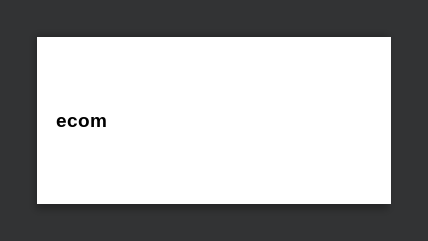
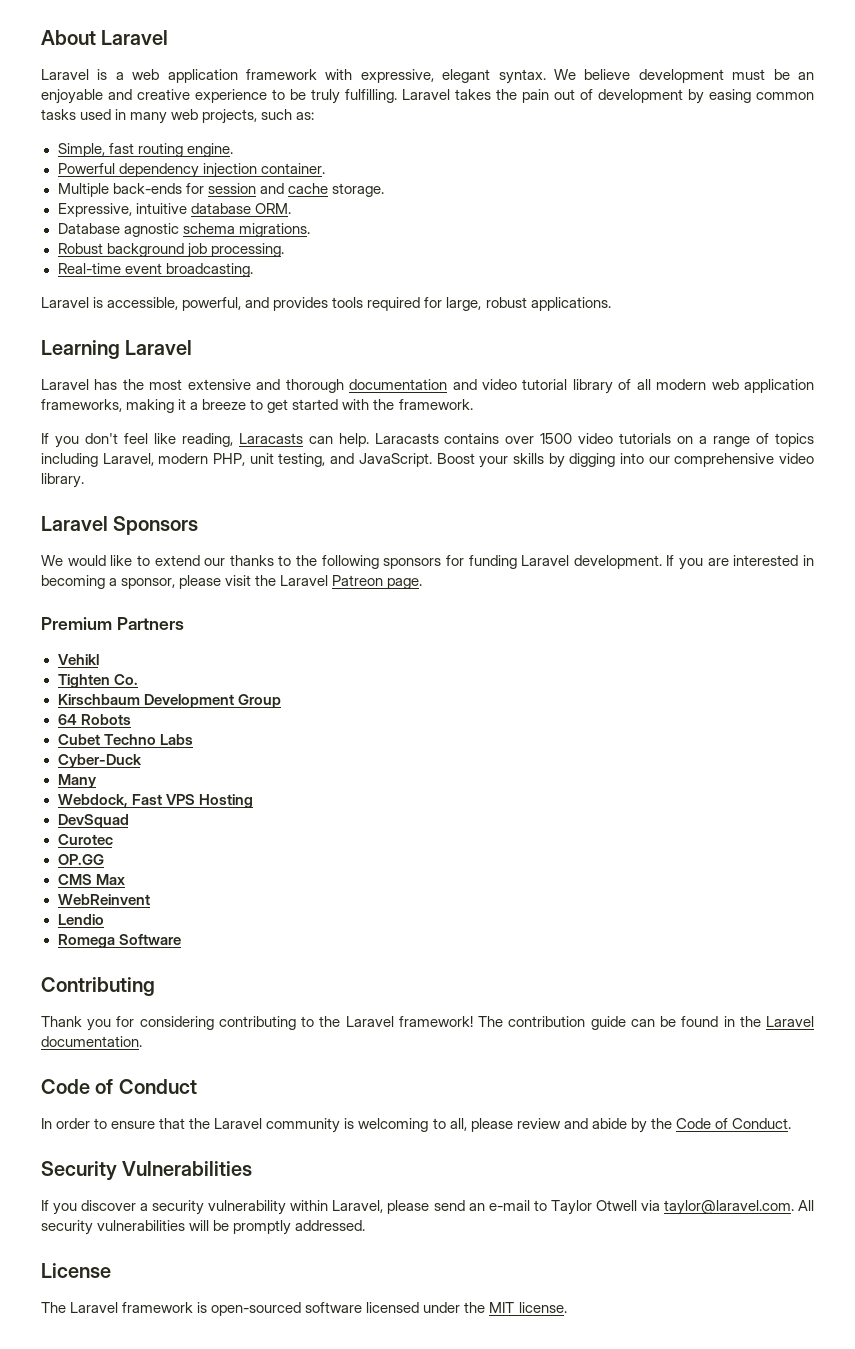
- ecom
+ About Laravel
+ Laravel is a web application framework with expressive, elegant syntax. We believe development must be an enjoyable and creative experience to be truly fulfilling. Laravel takes the pain out of development by easing common tasks used in many web projects, such as:
+ Simple, fast routing engine.
+ Powerful dependency injection container.
+ Multiple back-ends for session and cache storage.
+ Expressive, intuitive database ORM.
+ Database agnostic schema migrations.
+ Robust background job processing.
+ Real-time event broadcasting.
+ Laravel is accessible, powerful, and provides tools required for large, robust applications.
+ Learning Laravel
+ Laravel has the most extensive and thorough documentation and video tutorial library of all modern web application frameworks, making it a breeze to get started with the framework.
+ If you don't feel like reading, Laracasts can help. Laracasts contains over 1500 video tutorials on a range of topics including Laravel, modern PHP, unit testing, and JavaScript. Boost your skills by digging into our comprehensive video library.
+ Laravel Sponsors
+ We would like to extend our thanks to the following sponsors for funding Laravel development. If you are interested in becoming a sponsor, please visit the Laravel Patreon page.
+ Premium Partners
+ Vehikl
+ Tighten Co.
+ Kirschbaum Development Group
+ 64 Robots
+ Cubet Techno Labs
+ Cyber-Duck
+ Many
+ Webdock, Fast VPS Hosting
+ DevSquad
+ Curotec
+ OP.GG
+ CMS Max
+ WebReinvent
+ Lendio
+ Romega Software
+ Contributing
+ Thank you for considering contributing to the Laravel framework! The contribution guide can be found in the Laravel documentation.
+ Code of Conduct
+ In order to ensure that the Laravel community is welcoming to all, please review and abide by the Code of Conduct.
+ Security Vulnerabilities
+ If you discover a security vulnerability within Laravel, please send an e-mail to Taylor Otwell via taylor@laravel.com. All security vulnerabilities will be promptly addressed.
+ License
+ The Laravel framework is open-sourced software licensed under the MIT license.

